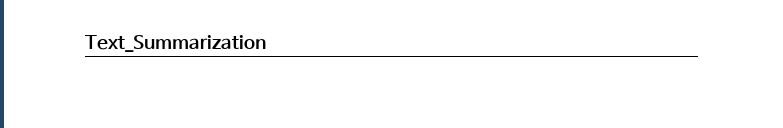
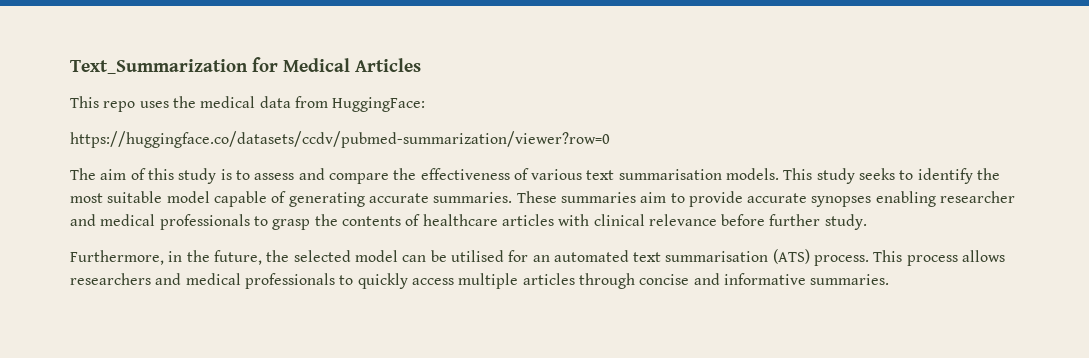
- Text_Summarization
+ Text_Summarization for Medical Articles
+ This repo uses the medical data from HuggingFace:
+ https://huggingface.co/datasets/ccdv/pubmed-summarization/viewer?row=0
+ The aim of this study is to assess and compare the effectiveness of various text summarisation models. This study seeks to identify the most suitable model capable of generating accurate summaries. These summaries aim to provide accurate synopses enabling researcher and medical professionals to grasp the contents of healthcare articles with clinical relevance before further study.
+ Furthermore, in the future, the selected model can be utilised for an automated text summarisation (ATS) process. This process allows researchers and medical professionals to quickly access multiple articles through concise and informative summaries.

